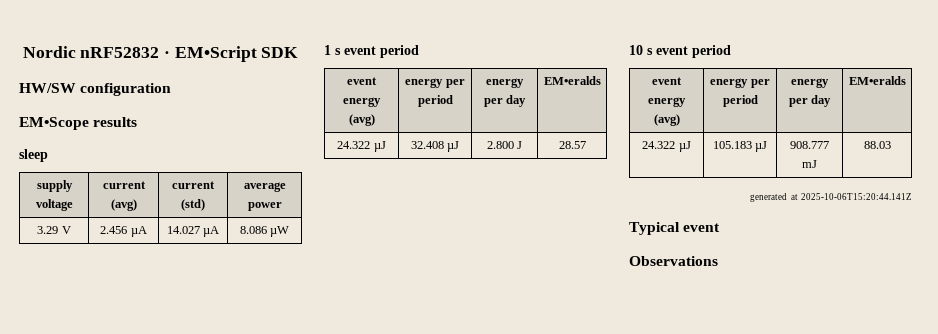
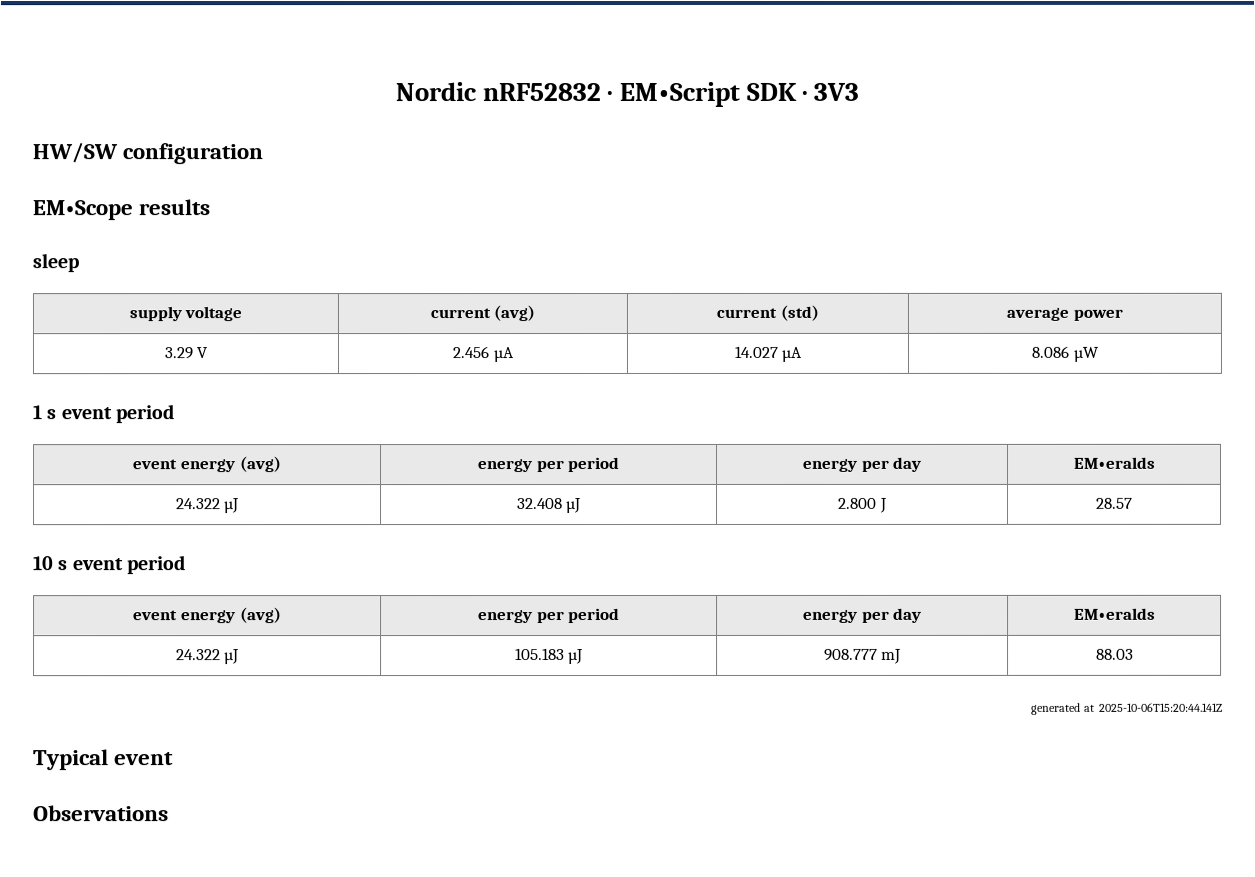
- Nordic nRF52832 · EM•Script SDK
+ Nordic nRF52832 · EM•Script SDK · 3V3

